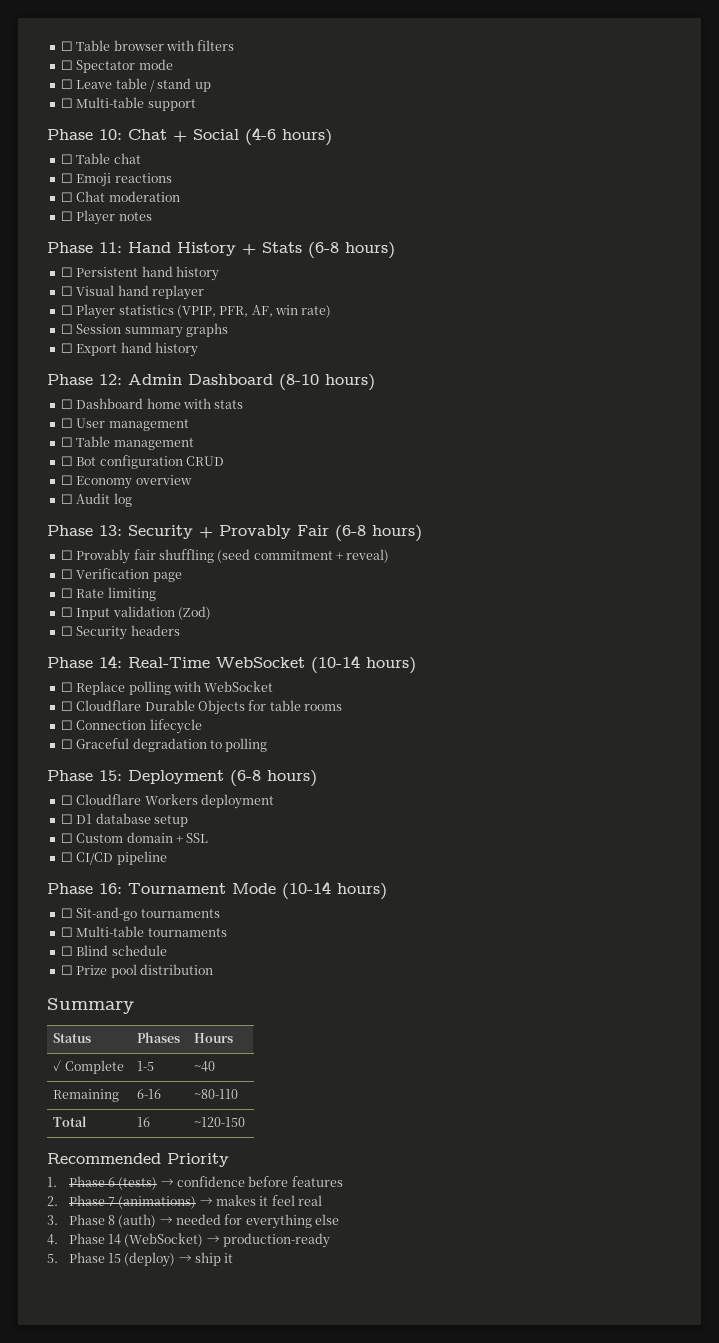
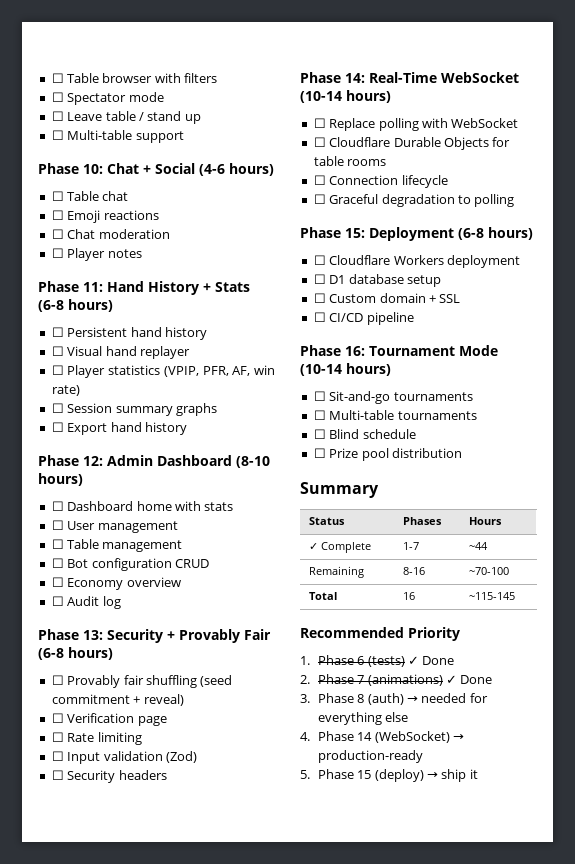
- ✓ Complete | 1-5 | ~40
+ ✓ Complete | 1-7 | ~44
- Remaining | 6-16 | ~80-110
+ Remaining | 8-16 | ~70-100
- Total | 16 | ~120-150
+ Total | 16 | ~115-145
- 1. Phase 6 (tests) → confidence before features
+ 1. Phase 6 (tests) ✓ Done
- 2. Phase 7 (animations) → makes it feel real
+ 2. Phase 7 (animations) ✓ Done

